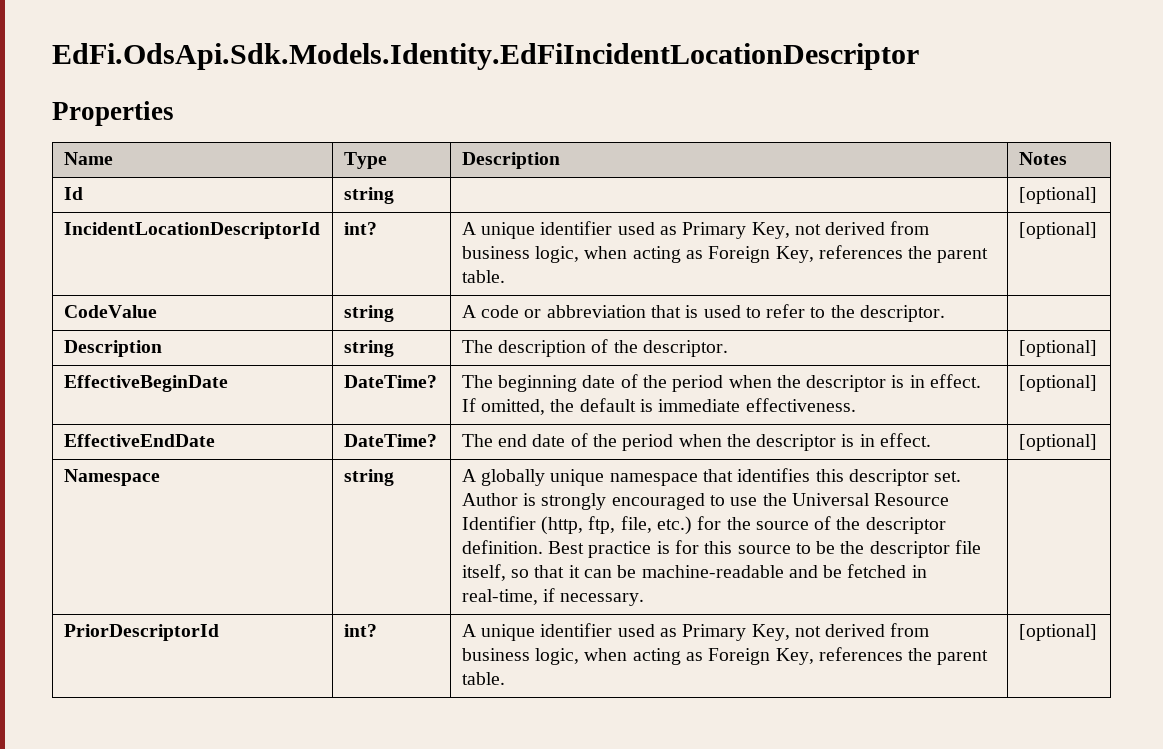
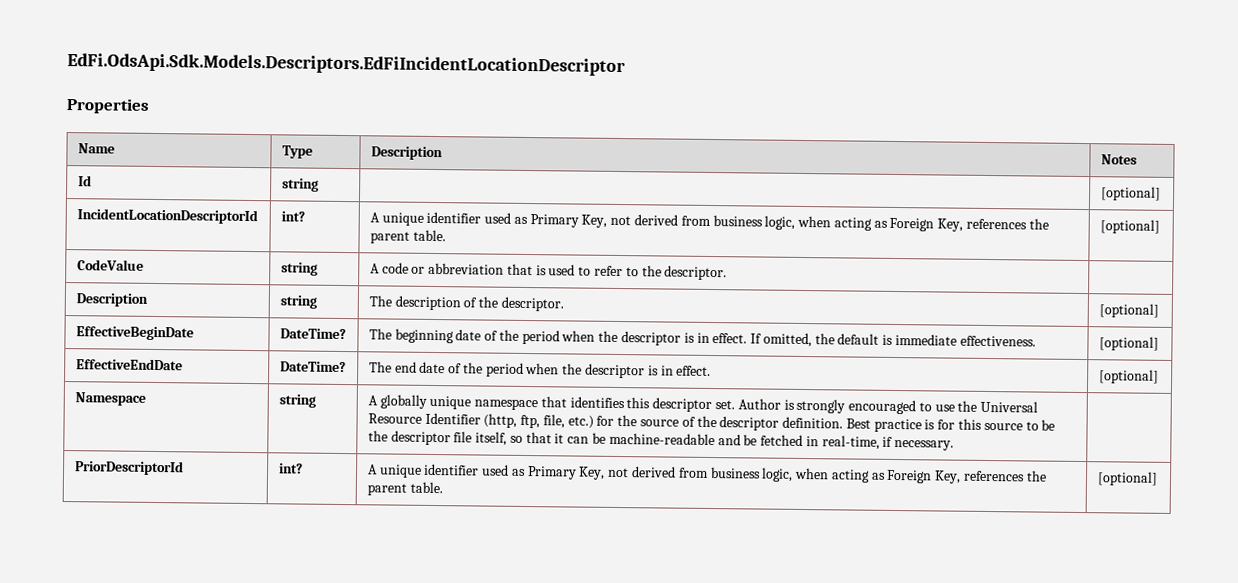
- EdFi.OdsApi.Sdk.Models.Identity.EdFiIncidentLocationDescriptor
+ EdFi.OdsApi.Sdk.Models.Descriptors.EdFiIncidentLocationDescriptor

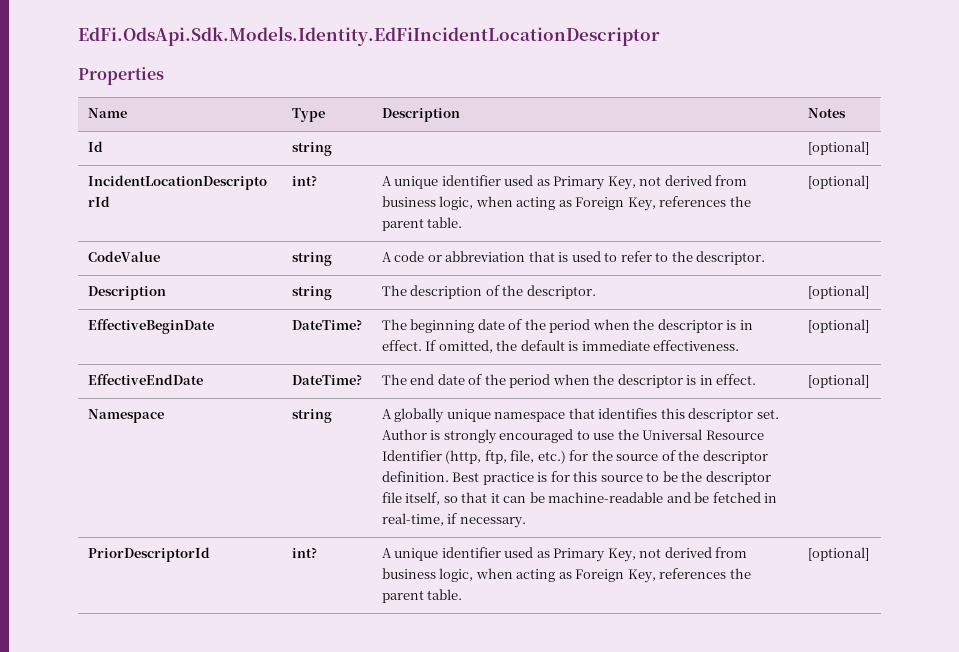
- EdFi.OdsApi.Sdk.Models.Descriptors.EdFiIncidentLocationDescriptor
+ EdFi.OdsApi.Sdk.Models.Identity.EdFiIncidentLocationDescriptor

